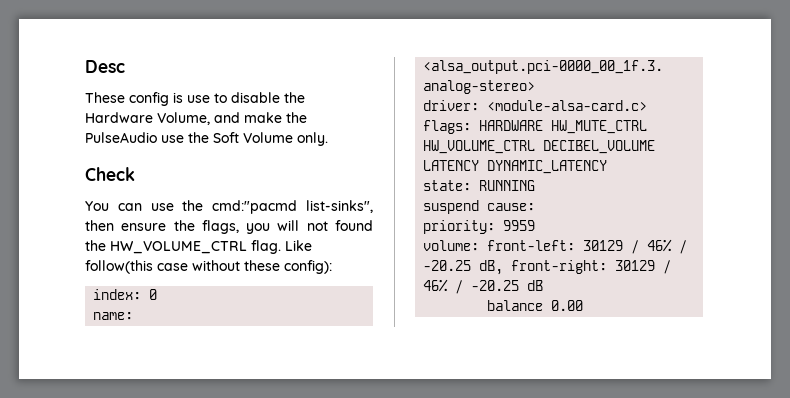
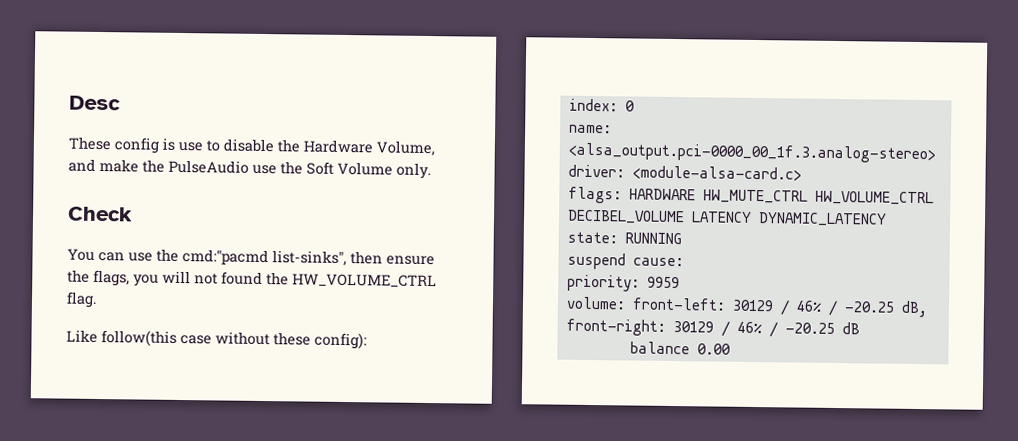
- You can use the cmd:"pacmd list-sinks", then ensure the flags, you will not found the HW_VOLUME_CTRL flag. Like follow(this case without these config):
+ You can use the cmd:"pacmd list-sinks", then ensure the flags, you will not found the HW_VOLUME_CTRL flag.
+ Like follow(this case without these config):

